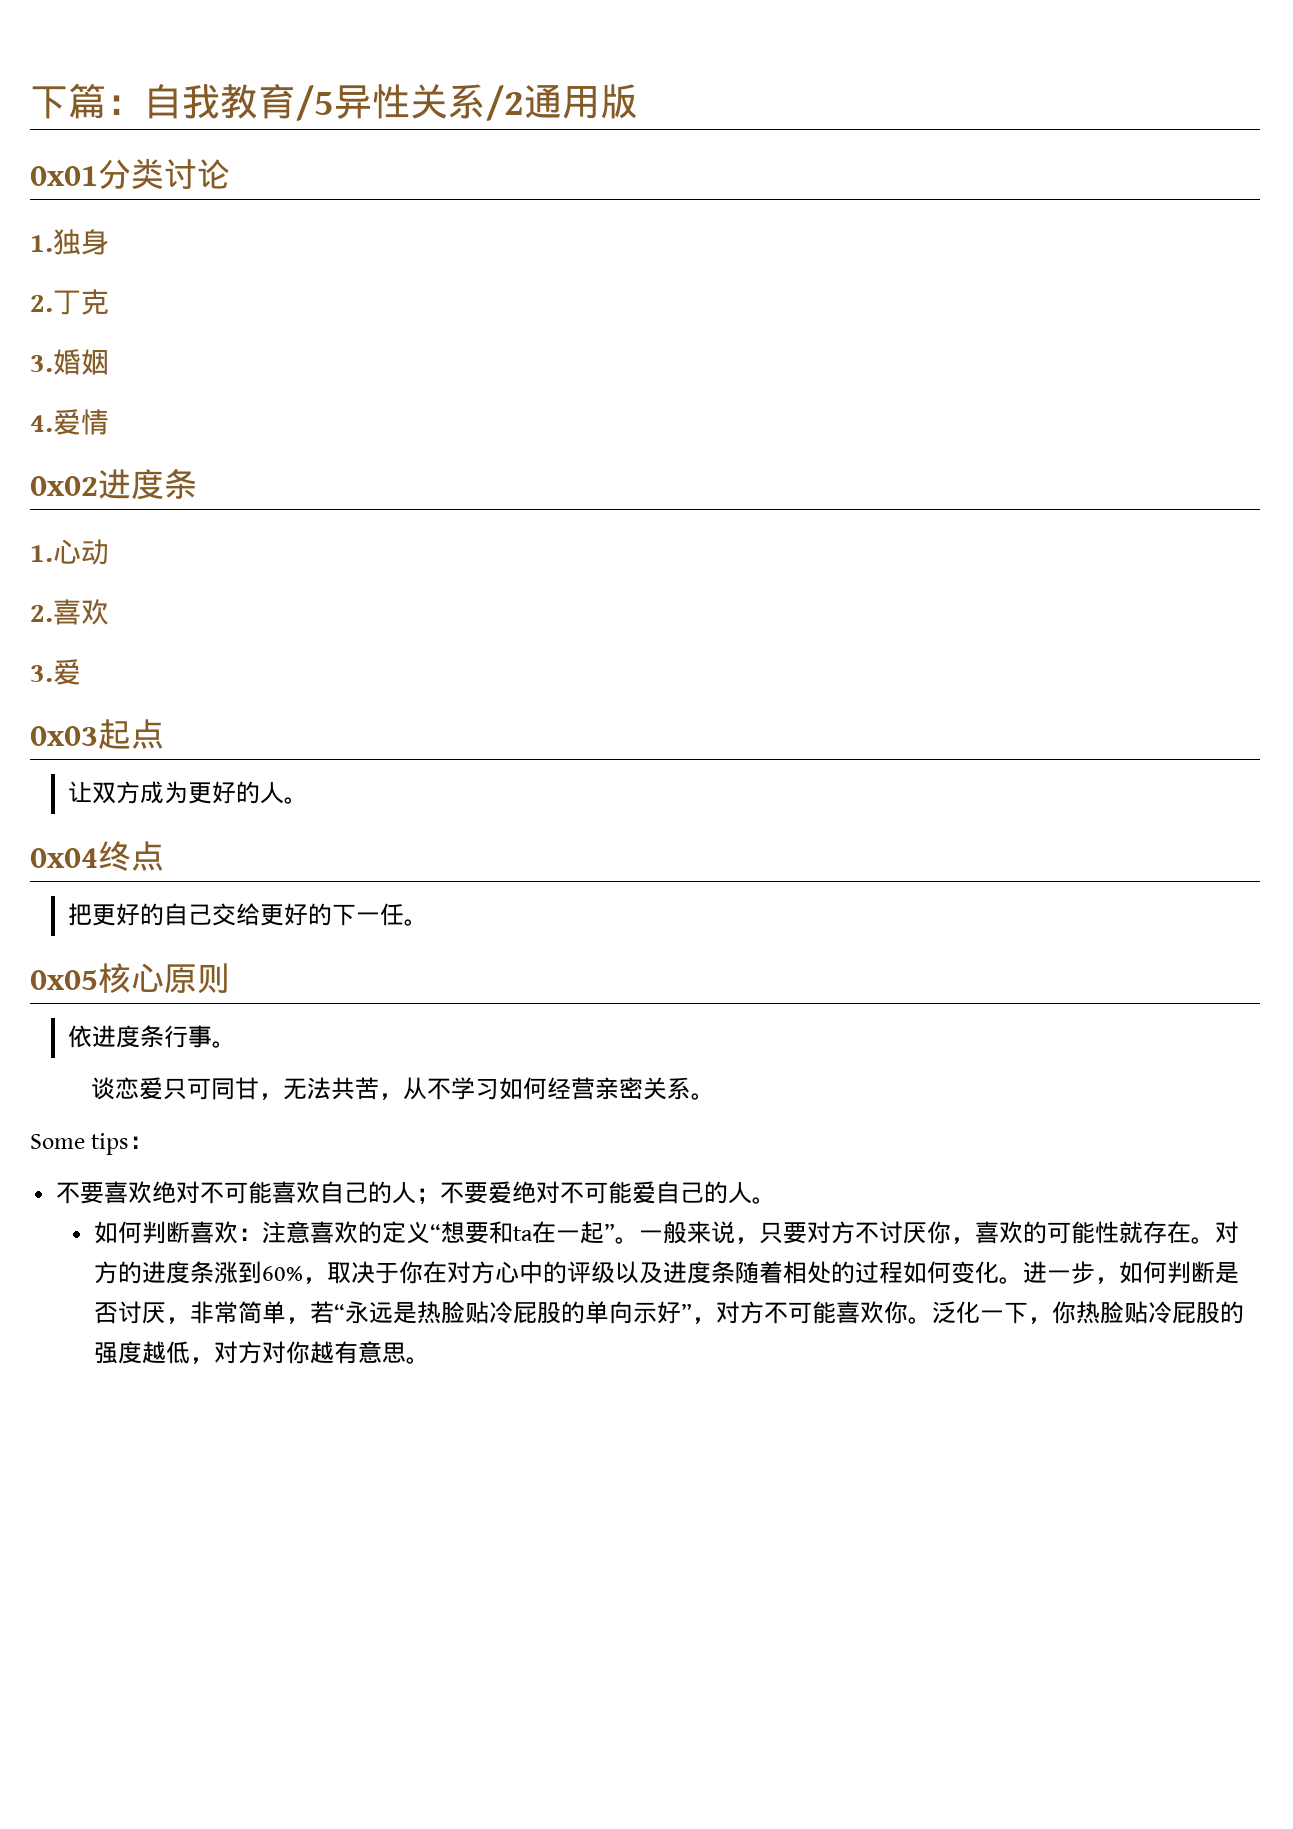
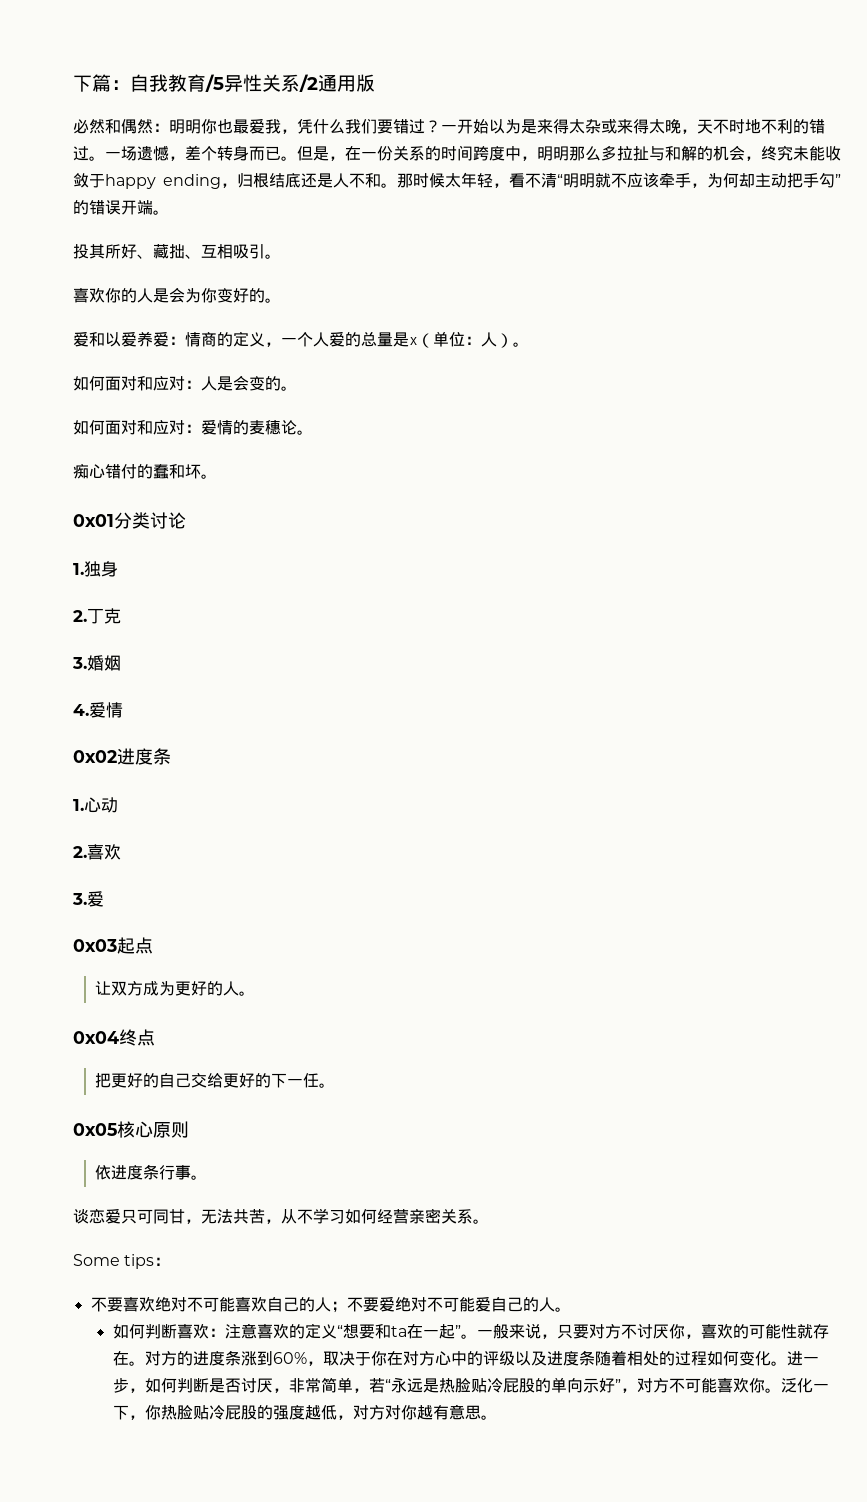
+ 必然和偶然：明明你也最爱我，凭什么我们要错过？一开始以为是来得太杂或来得太晚，天不时地不利的错过。一场遗憾，差个转身而已。但是，在一份关系的时间跨度中，明明那么多拉扯与和解的机会，终究未能收敛于happy ending，归根结底还是人不和。那时候太年轻，看不清“明明就不应该牵手，为何却主动把手勾”的错误开端。
+ 投其所好、藏拙、互相吸引。
+ 喜欢你的人是会为你变好的。
+ 爱和以爱养爱：情商的定义，一个人爱的总量是x（单位：人）。
+ 如何面对和应对：人是会变的。
+ 如何面对和应对：爱情的麦穗论。
+ 痴心错付的蠢和坏。

